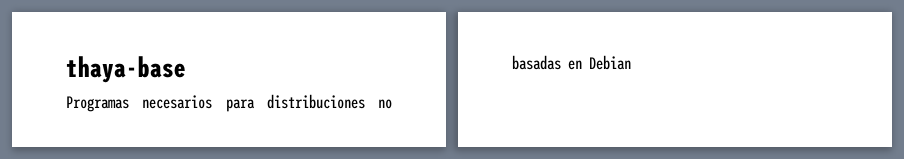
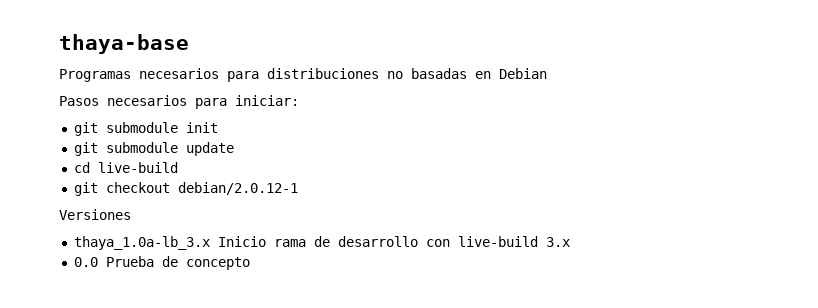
+ Pasos necesarios para iniciar:
+ git submodule init
+ git submodule update
+ cd live-build
+ git checkout debian/2.0.12-1
+ Versiones
+ thaya_1.0a-lb_3.x Inicio rama de desarrollo con live-build 3.x
+ 0.0 Prueba de concepto

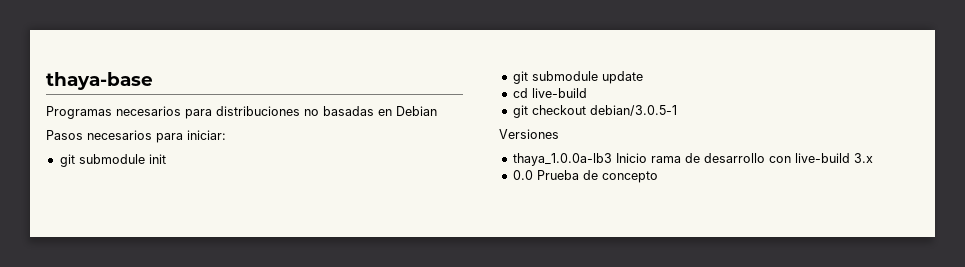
- git checkout debian/2.0.12-1
+ git checkout debian/3.0.5-1
- thaya_1.0a-lb_3.x Inicio rama de desarrollo con live-build 3.x
+ thaya_1.0.0a-lb3 Inicio rama de desarrollo con live-build 3.x

